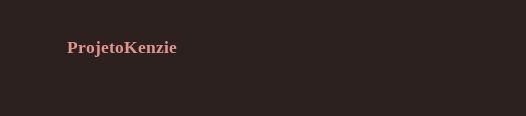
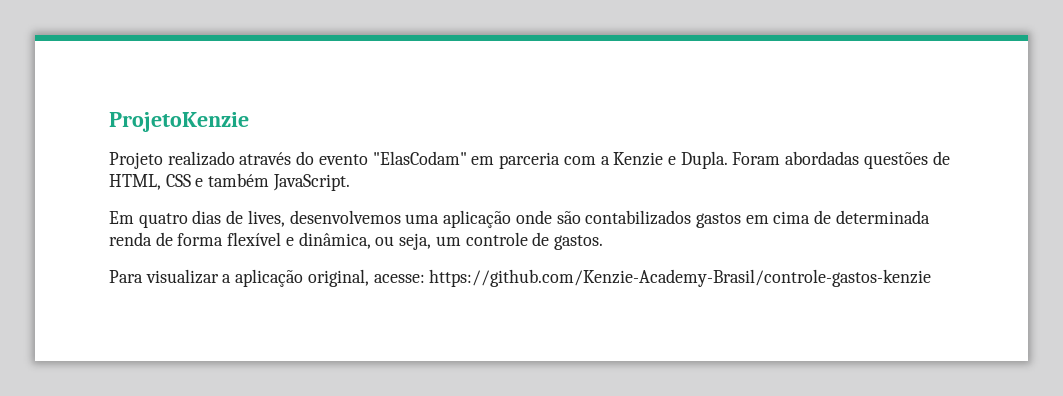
+ Projeto realizado através do evento "ElasCodam" em parceria com a Kenzie e Dupla. Foram abordadas questões de HTML, CSS e também JavaScript.
+ Em quatro dias de lives, desenvolvemos uma aplicação onde são contabilizados gastos em cima de determinada renda de forma flexível e dinâmica, ou seja, um controle de gastos.
+ Para visualizar a aplicação original, acesse: https://github.com/Kenzie-Academy-Brasil/controle-gastos-kenzie

